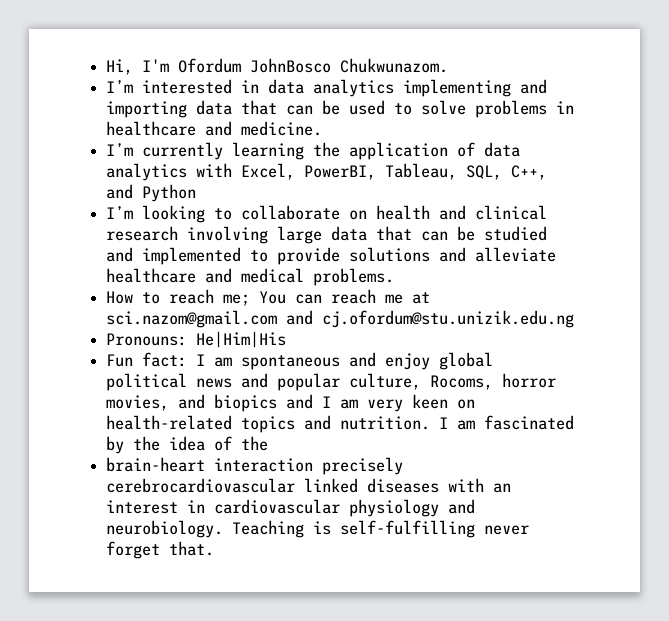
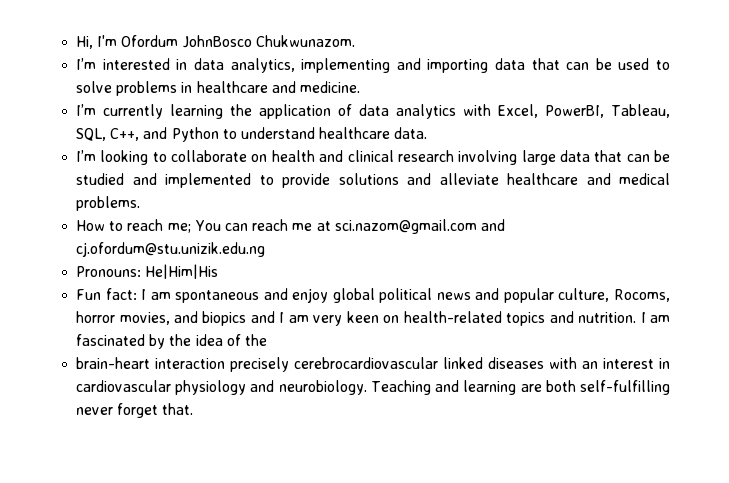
- I’m interested in data analytics implementing and importing data that can be used to solve problems in healthcare and medicine.
+ I’m interested in data analytics, implementing and importing data that can be used to solve problems in healthcare and medicine.
- I’m currently learning the application of data analytics with Excel, PowerBI, Tableau, SQL, C++, and Python
+ I’m currently learning the application of data analytics with Excel, PowerBI, Tableau, SQL, C++, and Python to understand healthcare data.
- Teaching is self-fulfilling never forget that.
+ Teaching and learning are both self-fulfilling never forget that.

